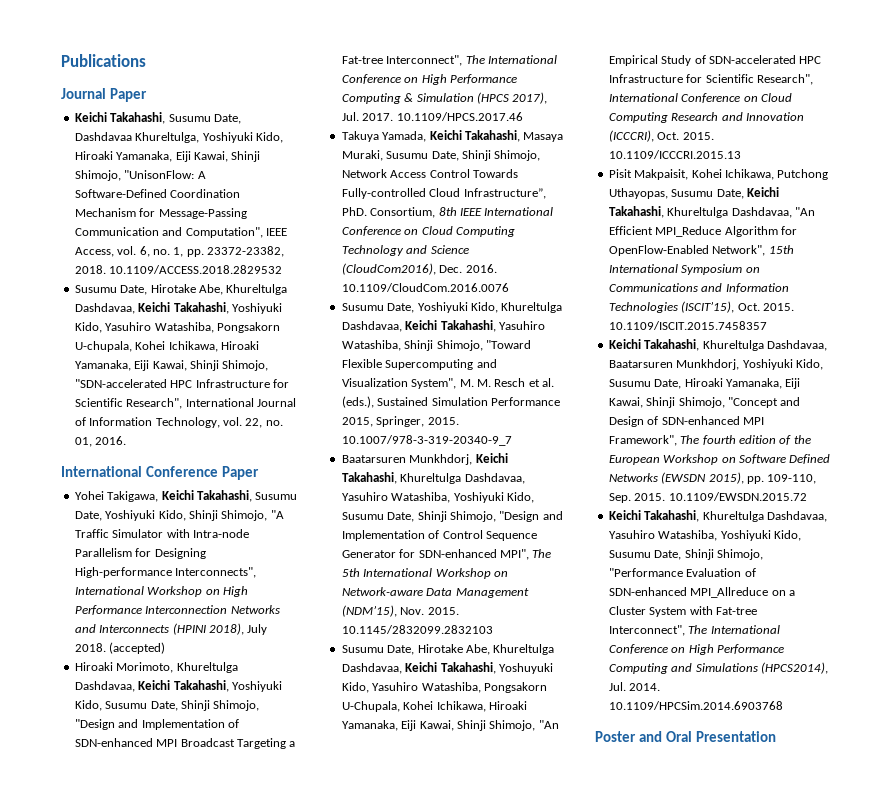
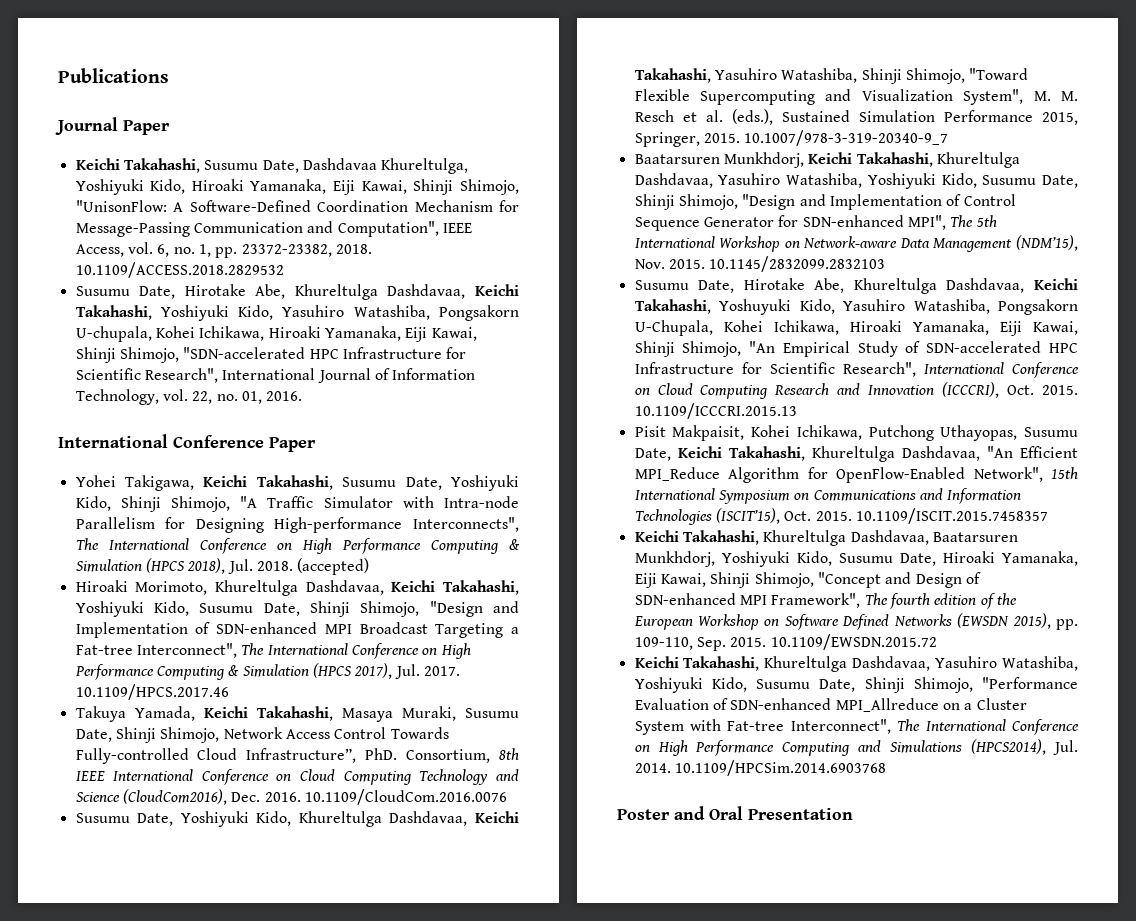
- Yohei Takigawa, Keichi Takahashi, Susumu Date, Yoshiyuki Kido, Shinji Shimojo, "A Traffic Simulator with Intra-node Parallelism for Designing High-performance Interconnects", International Workshop on High Performance Interconnection Networks and Interconnects (HPINI 2018), July 2018.
+ Yohei Takigawa, Keichi Takahashi, Susumu Date, Yoshiyuki Kido, Shinji Shimojo, "A Traffic Simulator with Intra-node Parallelism for Designing High-performance Interconnects", The International Conference on High Performance Computing & Simulation (HPCS 2018), Jul. 2018.

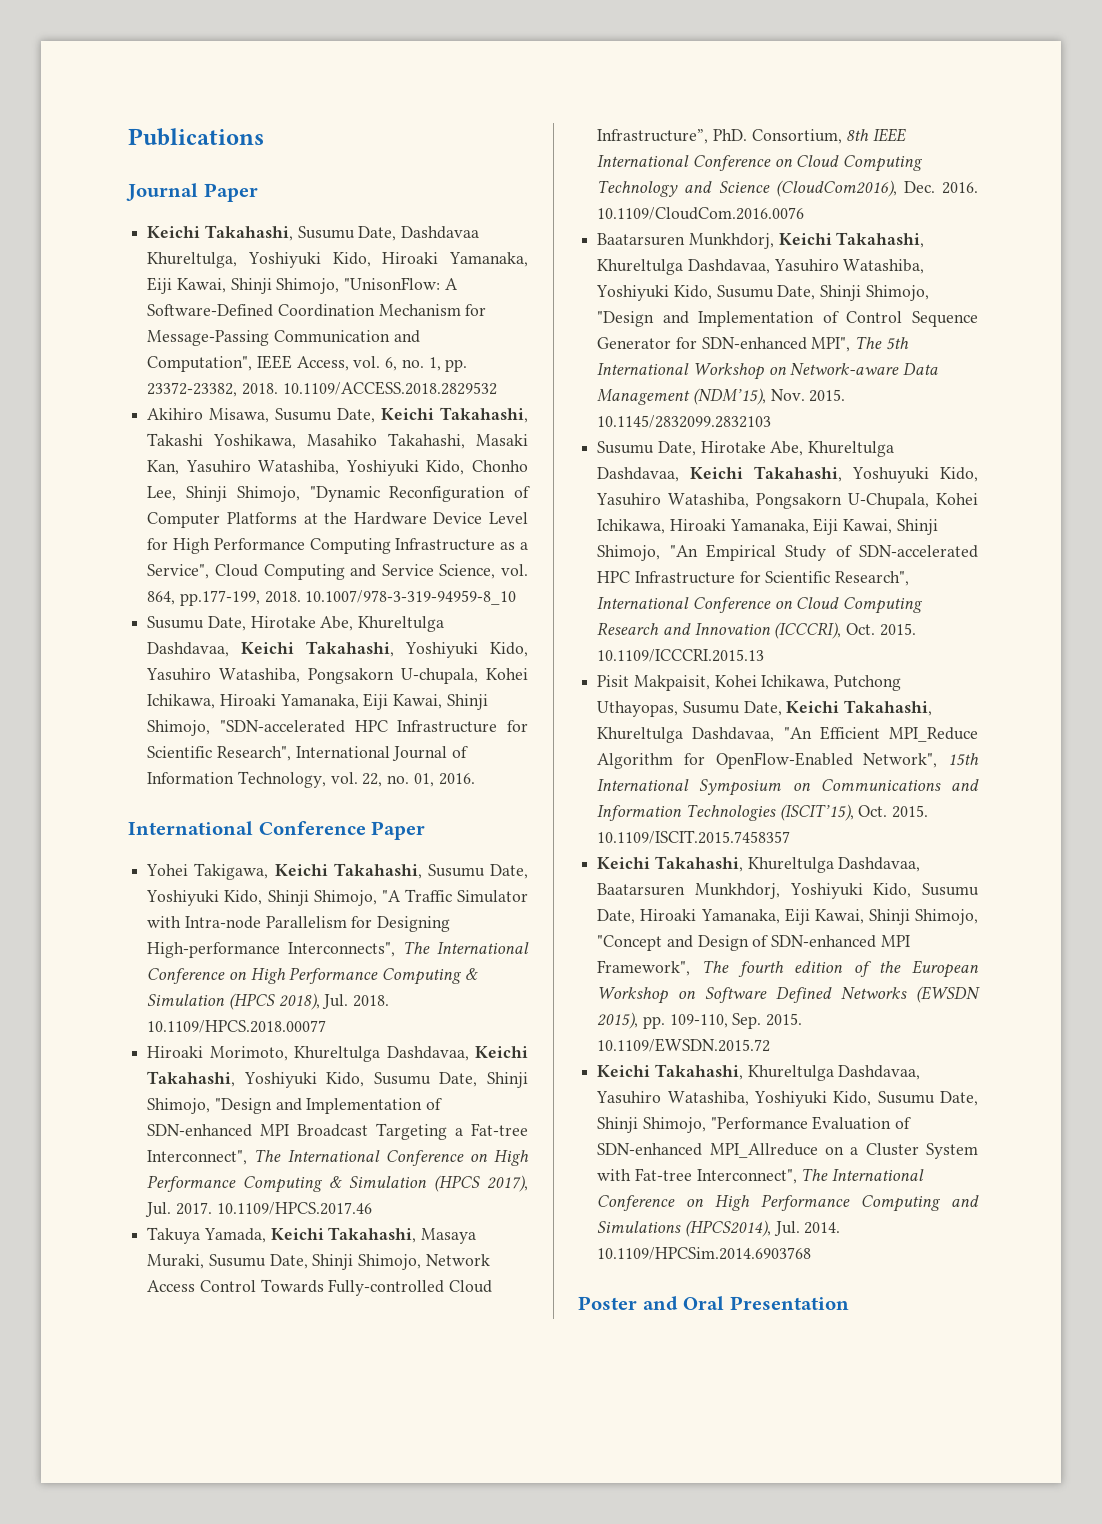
+ Akihiro Misawa, Susumu Date, Keichi Takahashi, Takashi Yoshikawa, Masahiko Takahashi, Masaki Kan, Yasuhiro Watashiba, Yoshiyuki Kido, Chonho Lee, Shinji Shimojo, "Dynamic Reconfiguration of Computer Platforms at the Hardware Device Level for High Performance Computing Infrastructure as a Service", Cloud Computing and Service Science, vol. 864, pp.177-199, 2018. 10.1007/978-3-319-94959-8_10
- (accepted)
+ 10.1109/HPCS.2018.00077
- Susumu Date, Yoshiyuki Kido, Khureltulga Dashdavaa, Keichi Takahashi, Yasuhiro Watashiba, Shinji Shimojo, "Toward Flexible Supercomputing and Visualization System", M. M. Resch et al. (eds.), Sustained Simulation Performance 2015, Springer, 2015. 10.1007/978-3-319-20340-9_7

